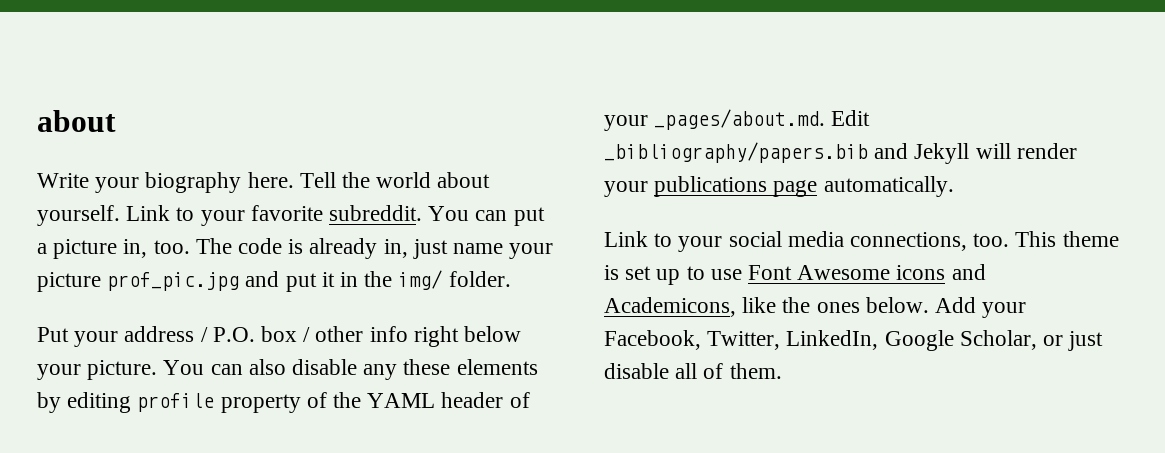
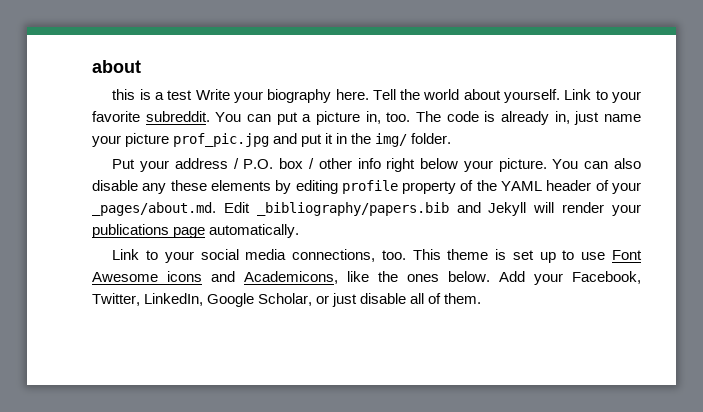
- Write your biography here.
+ this is a test Write your biography here.

